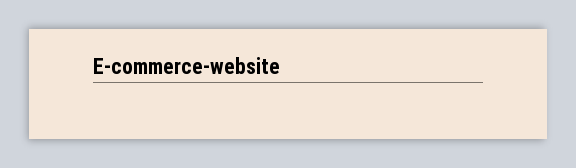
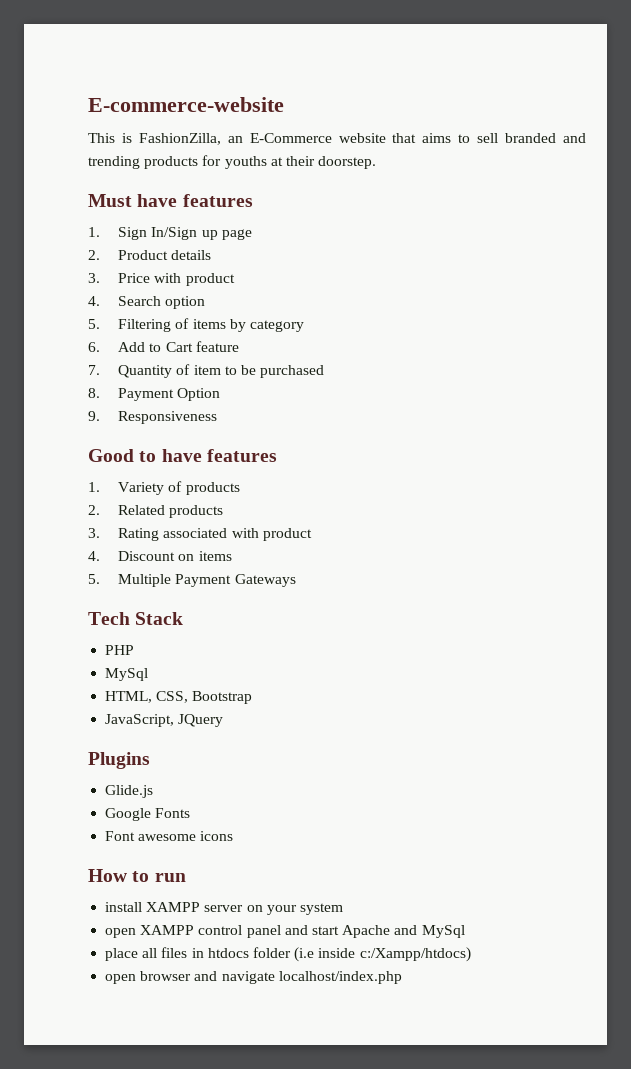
+ This is FashionZilla, an E-Commerce website that aims to sell branded and trending products for youths at their doorstep.
+ Must have features
+ 1. Sign In/Sign up page
+ 2. Product details
+ 3. Price with product
+ 4. Search option
+ 5. Filtering of items by category
+ 6. Add to Cart feature
+ 7. Quantity of item to be purchased
+ 8. Payment Option
+ 9. Responsiveness
+ Good to have features
+ 1. Variety of products
+ 2. Related products
+ 3. Rating associated with product
+ 4. Discount on items
+ 5. Multiple Payment Gateways
+ Tech Stack
+ PHP
+ MySql
+ HTML, CSS, Bootstrap
+ JavaScript, JQuery
+ Plugins
+ Glide.js
+ Google Fonts
+ Font awesome icons
+ How to run
+ install XAMPP server on your system
+ open XAMPP control panel and start Apache and MySql
+ place all files in htdocs folder (i.e inside c:/Xampp/htdocs)
+ open browser and navigate localhost/index.php

